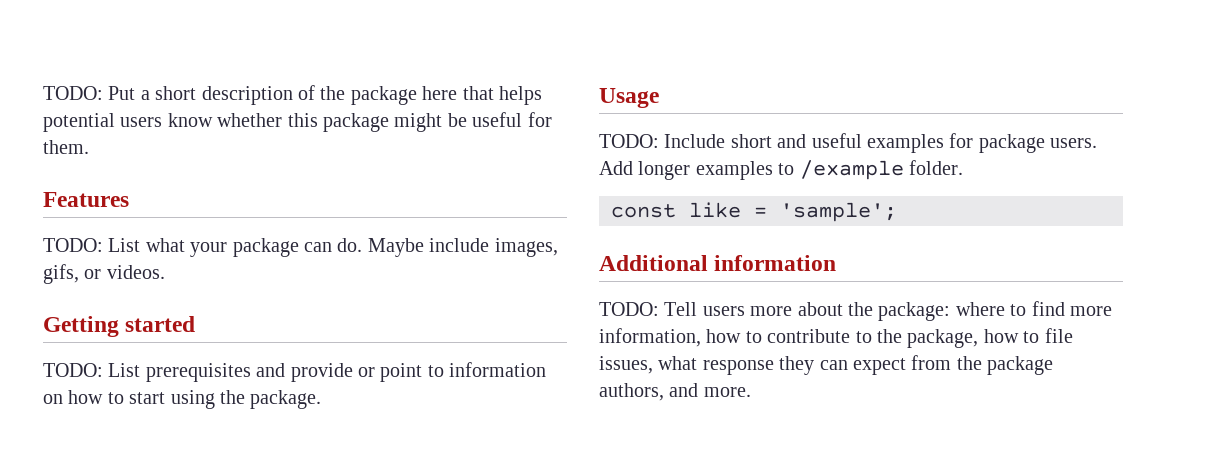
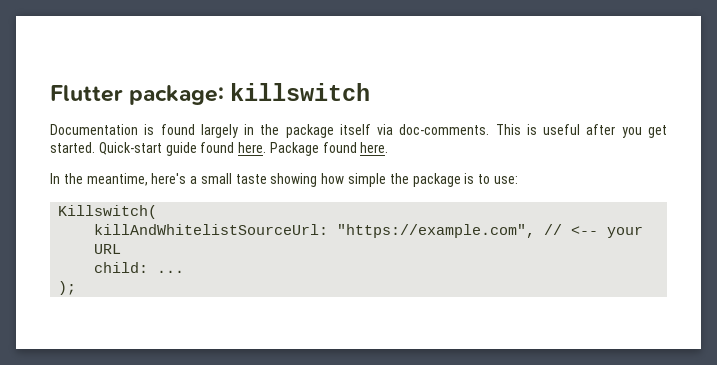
- TODO: Put a short description of the package here that helps potential users know whether this package might be useful for them.
- Features
- TODO: List what your package can do. Maybe include images, gifs, or videos.
- Getting started
- TODO: List prerequisites and provide or point to information on how to start using the package.
- Usage
- TODO: Include short and useful examples for package users. Add longer examples to /example folder.
- const like = 'sample';
- Additional information
- TODO: Tell users more about the package: where to find more information, how to contribute to the package, how to file issues, what response they can expect from the package authors, and more.
+ Flutter package: killswitch
+ Documentation is found largely in the package itself via doc-comments. This is useful after you get started. Quick-start guide found here. Package found here.
+ In the meantime, here's a small taste showing how simple the package is to use:
+ Killswitch(
+ killAndWhitelistSourceUrl: "https://example.com", // <-- your URL
+ child: ...
+ );

